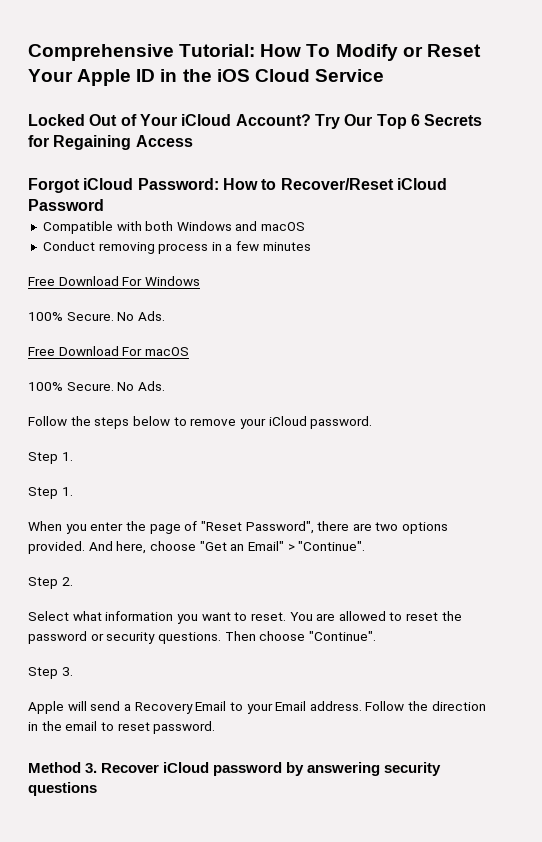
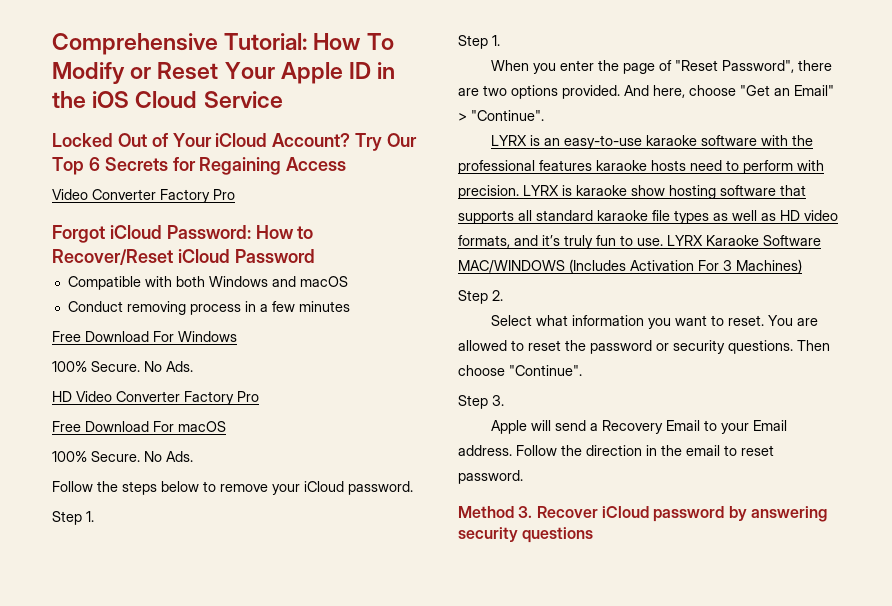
  Try Our Top 6 Secrets for Regaining Access
+ Video Converter Factory Pro
+ HD Video Converter Factory Pro
+ LYRX is an easy-to-use karaoke software with the professional features karaoke hosts need to perform with precision. LYRX is karaoke show hosting software that supports all standard karaoke file types as well as HD video formats, and it’s truly fun to use. LYRX Karaoke Software MAC/WINDOWS (Includes Activation For 3 Machines)

